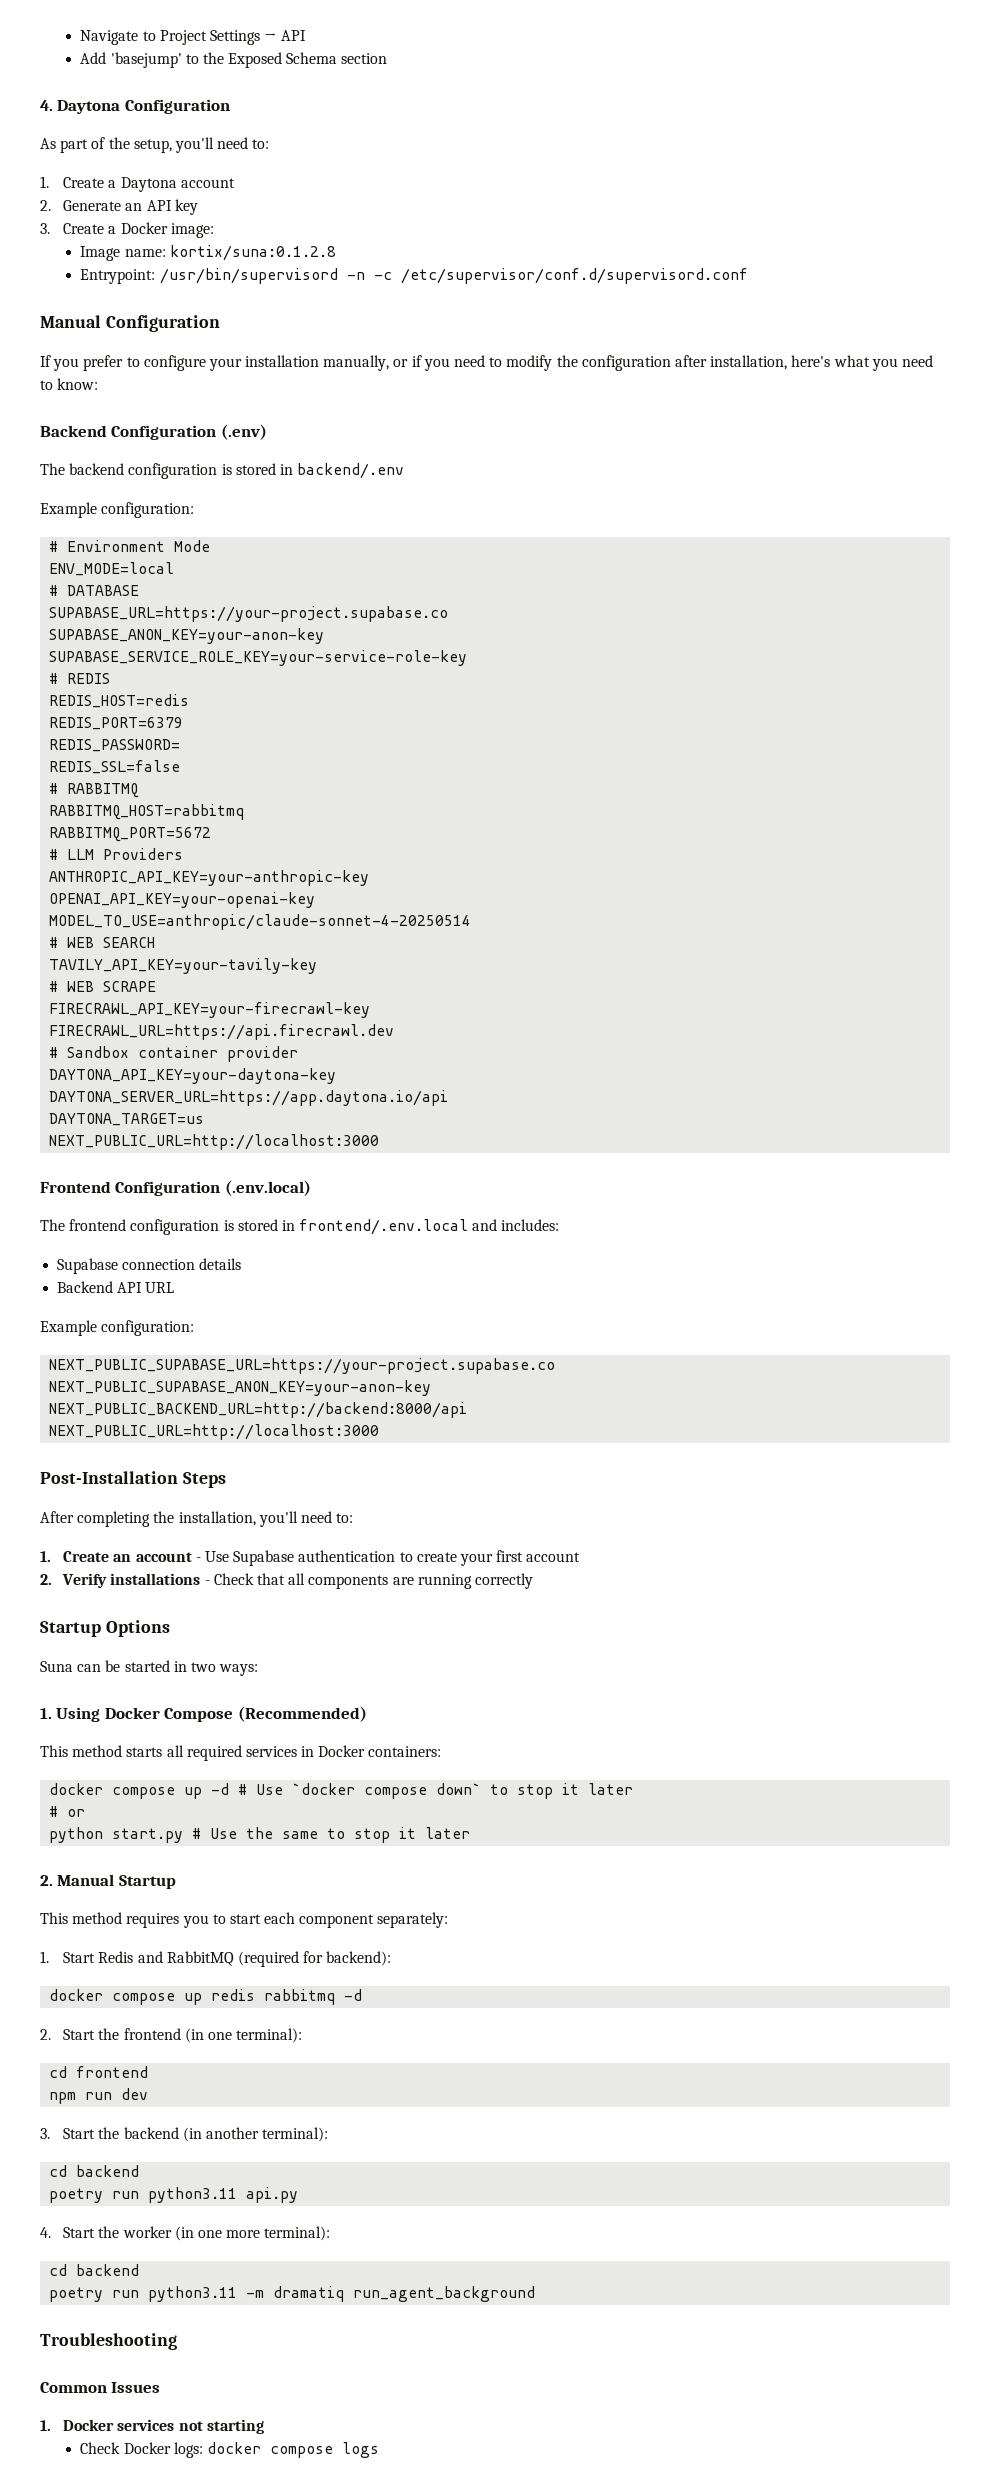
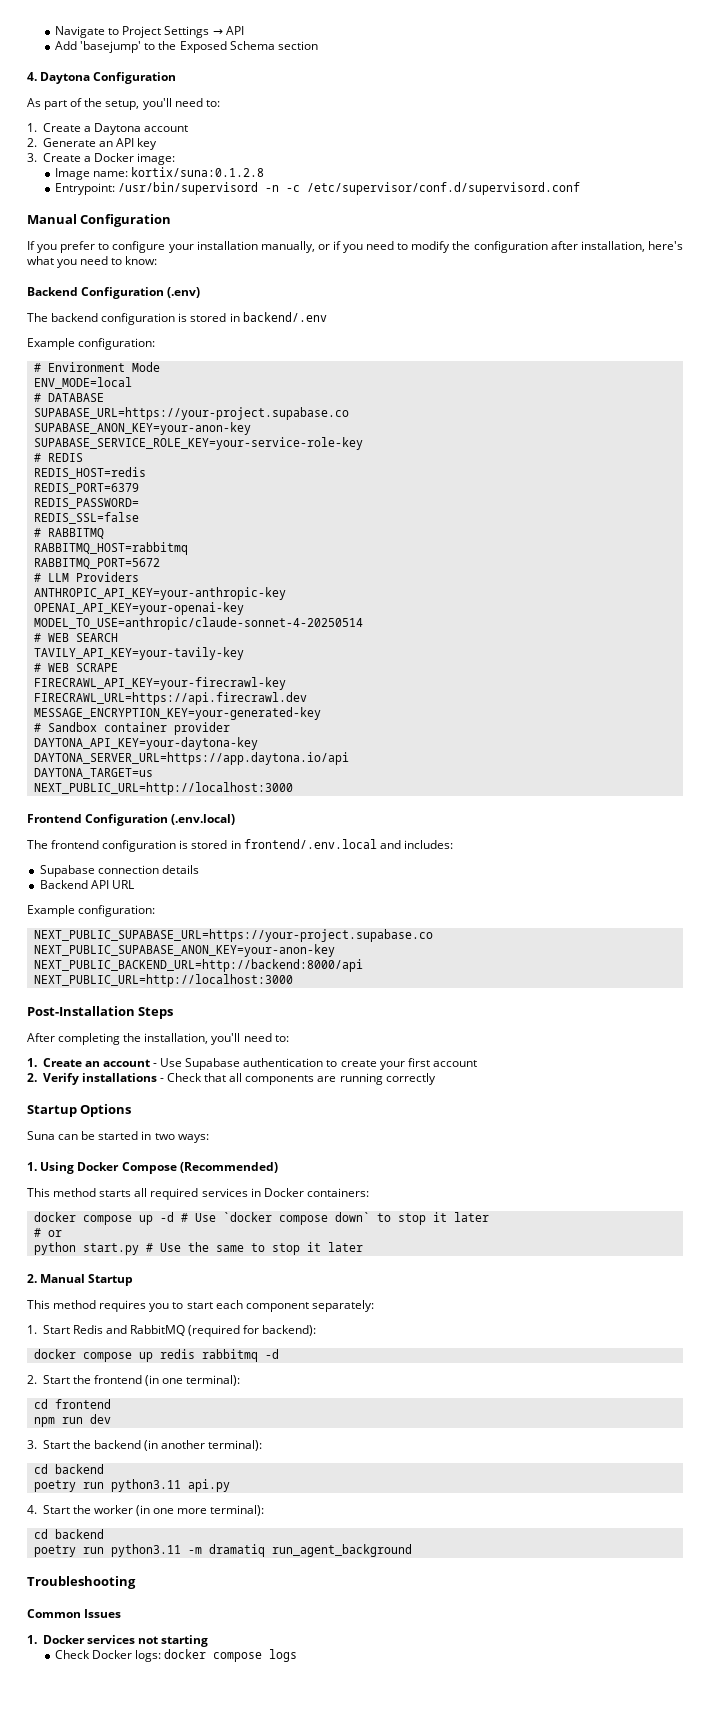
+ MESSAGE_ENCRYPTION_KEY=your-generated-key

